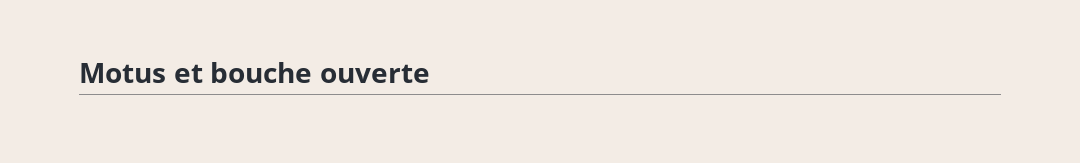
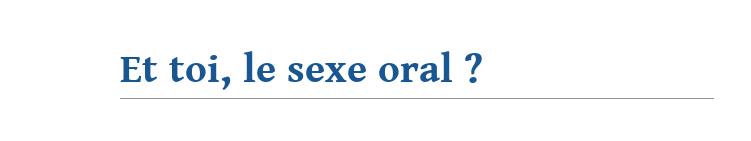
- Motus et bouche ouverte
+ Et toi, le sexe oral ?

